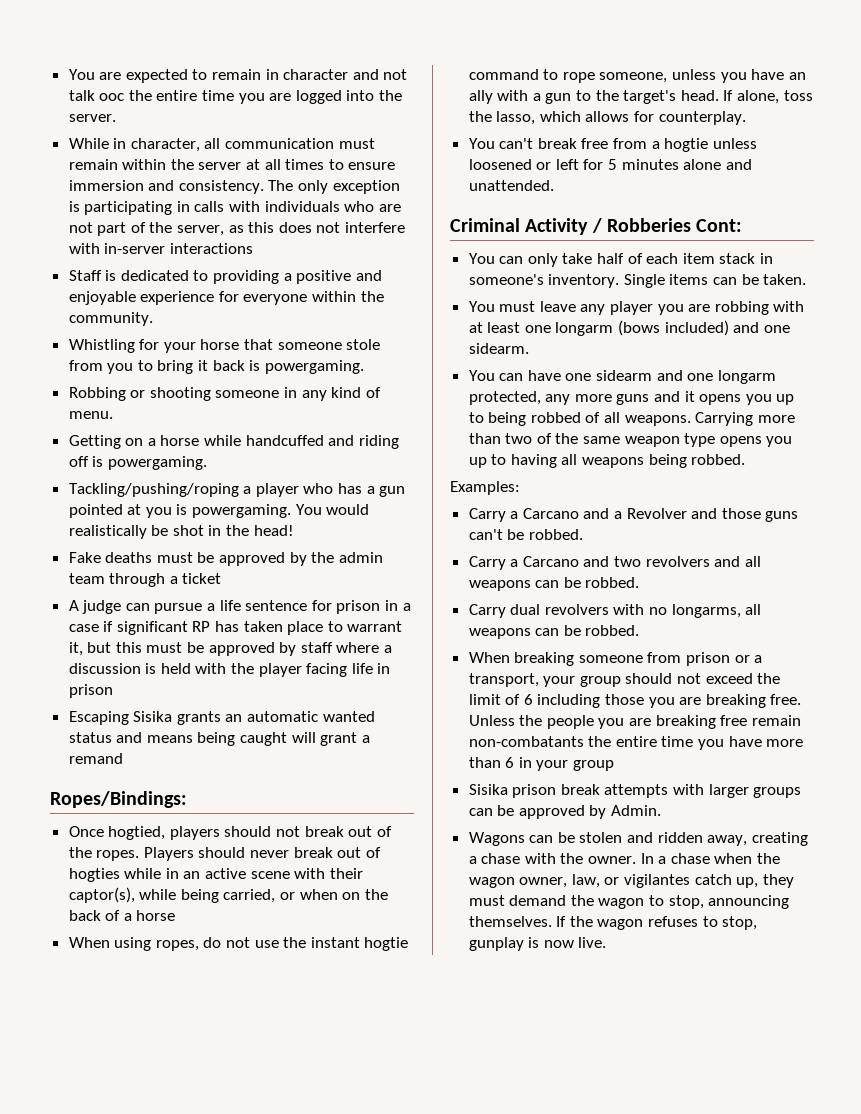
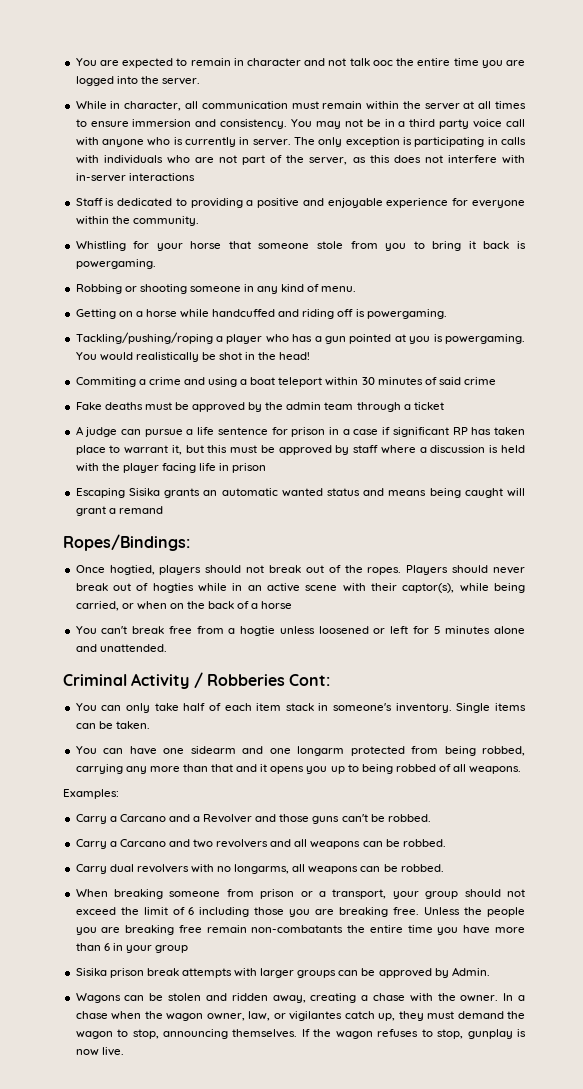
+ You may not be in a third party voice call with anyone who is currently in server.
+ Commiting a crime and using a boat teleport within 30 minutes of said crime
- When using ropes, do not use the instant hogtie command to rope someone, unless you have an ally with a gun to the target's head. If alone, toss the lasso, which allows for counterplay.
- You must leave any player you are robbing with at least one longarm (bows included) and one sidearm.
- You can have one sidearm and one longarm protected, any more guns and it opens you up to being robbed of all weapons. Carrying more than two of the same weapon type opens you up to having all weapons being robbed.
+ You can have one sidearm and one longarm protected from being robbed, carrying any more than that and it opens you up to being robbed of all weapons.

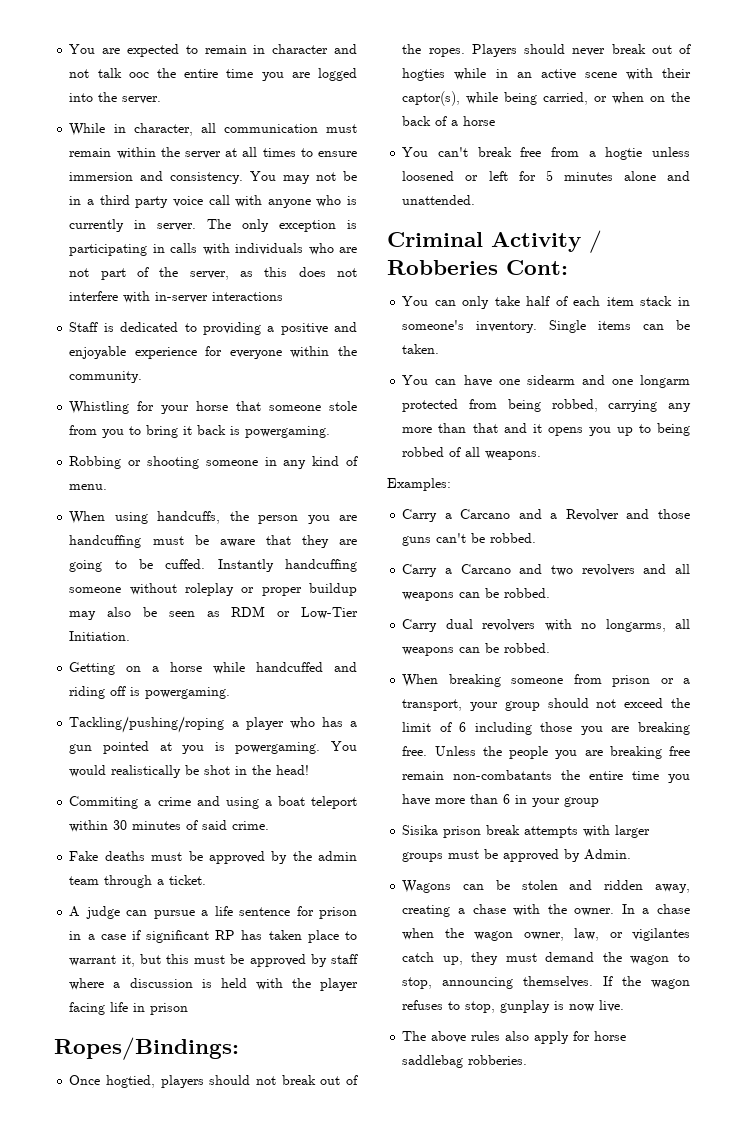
+ When using handcuffs, the person you are handcuffing must be aware that they are going to be cuffed. Instantly handcuffing someone without roleplay or proper buildup may also be seen as RDM or Low-Tier Initiation.
- Commiting a crime and using a boat teleport within 30 minutes of said crime
+ Commiting a crime and using a boat teleport within 30 minutes of said crime.
- Fake deaths must be approved by the admin team through a ticket
+ Fake deaths must be approved by the admin team through a ticket.
- Escaping Sisika grants an automatic wanted status and means being caught will grant a remand
- Sisika prison break attempts with larger groups can be approved by Admin.
+ Sisika prison break attempts with larger groups must be approved by Admin.
+ The above rules also apply for horse saddlebag robberies.

